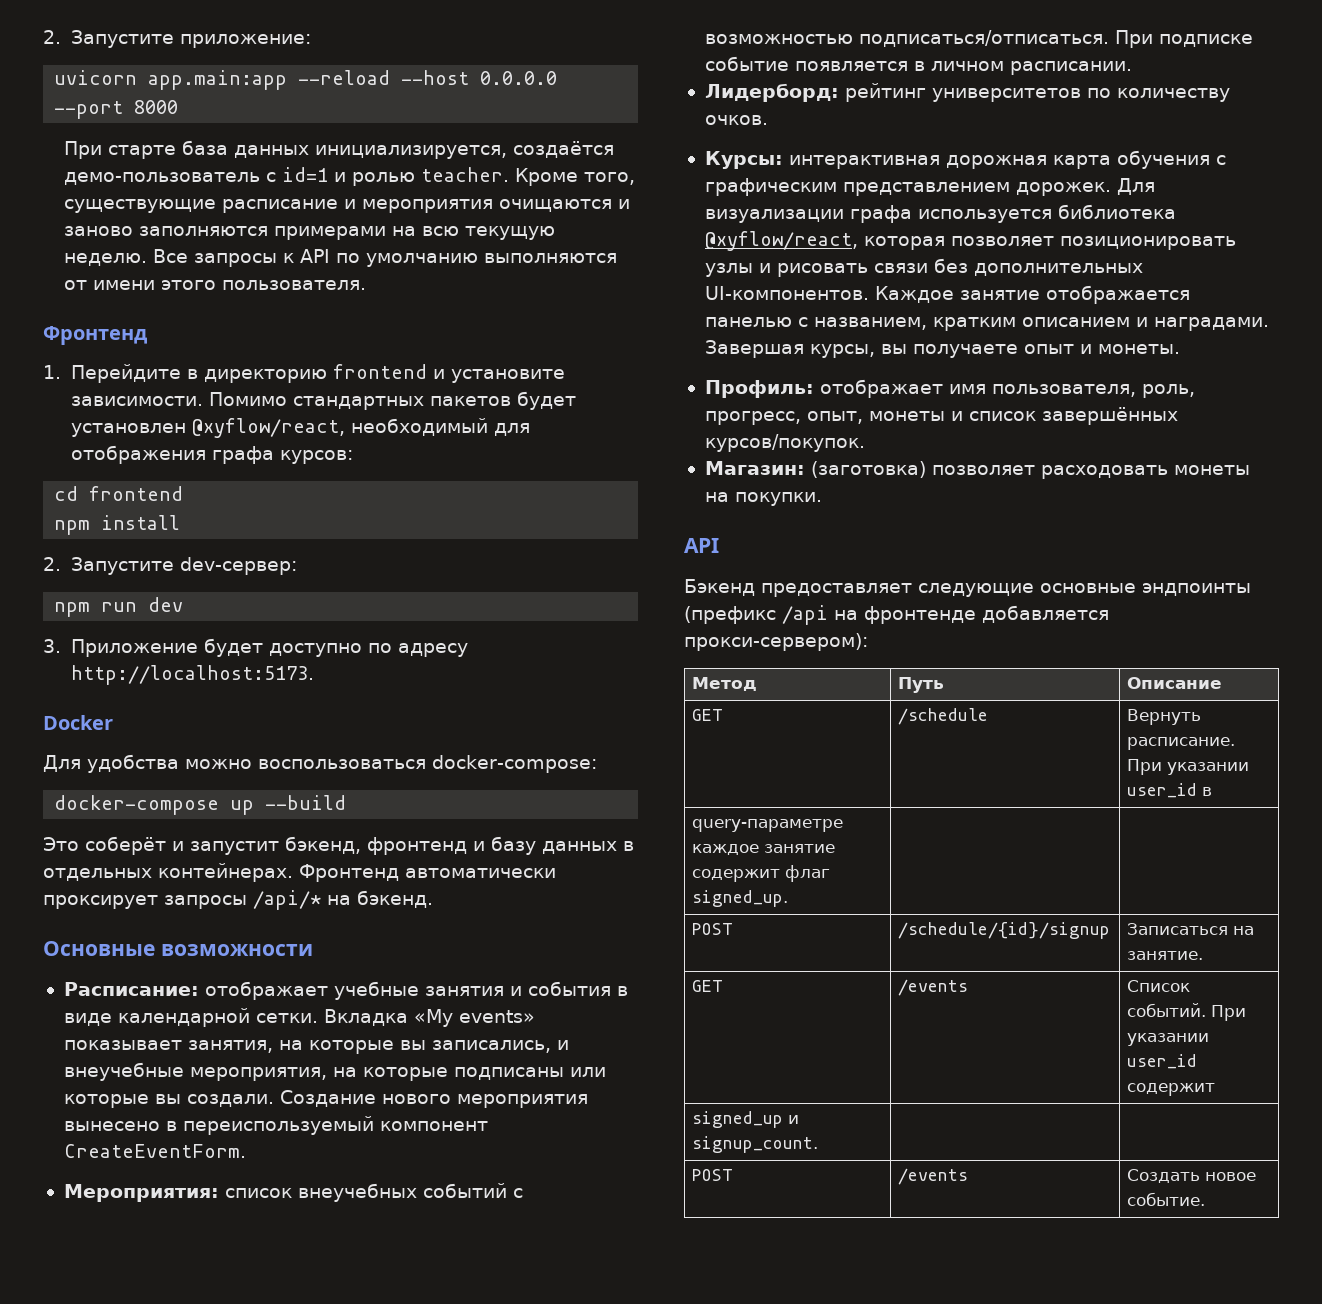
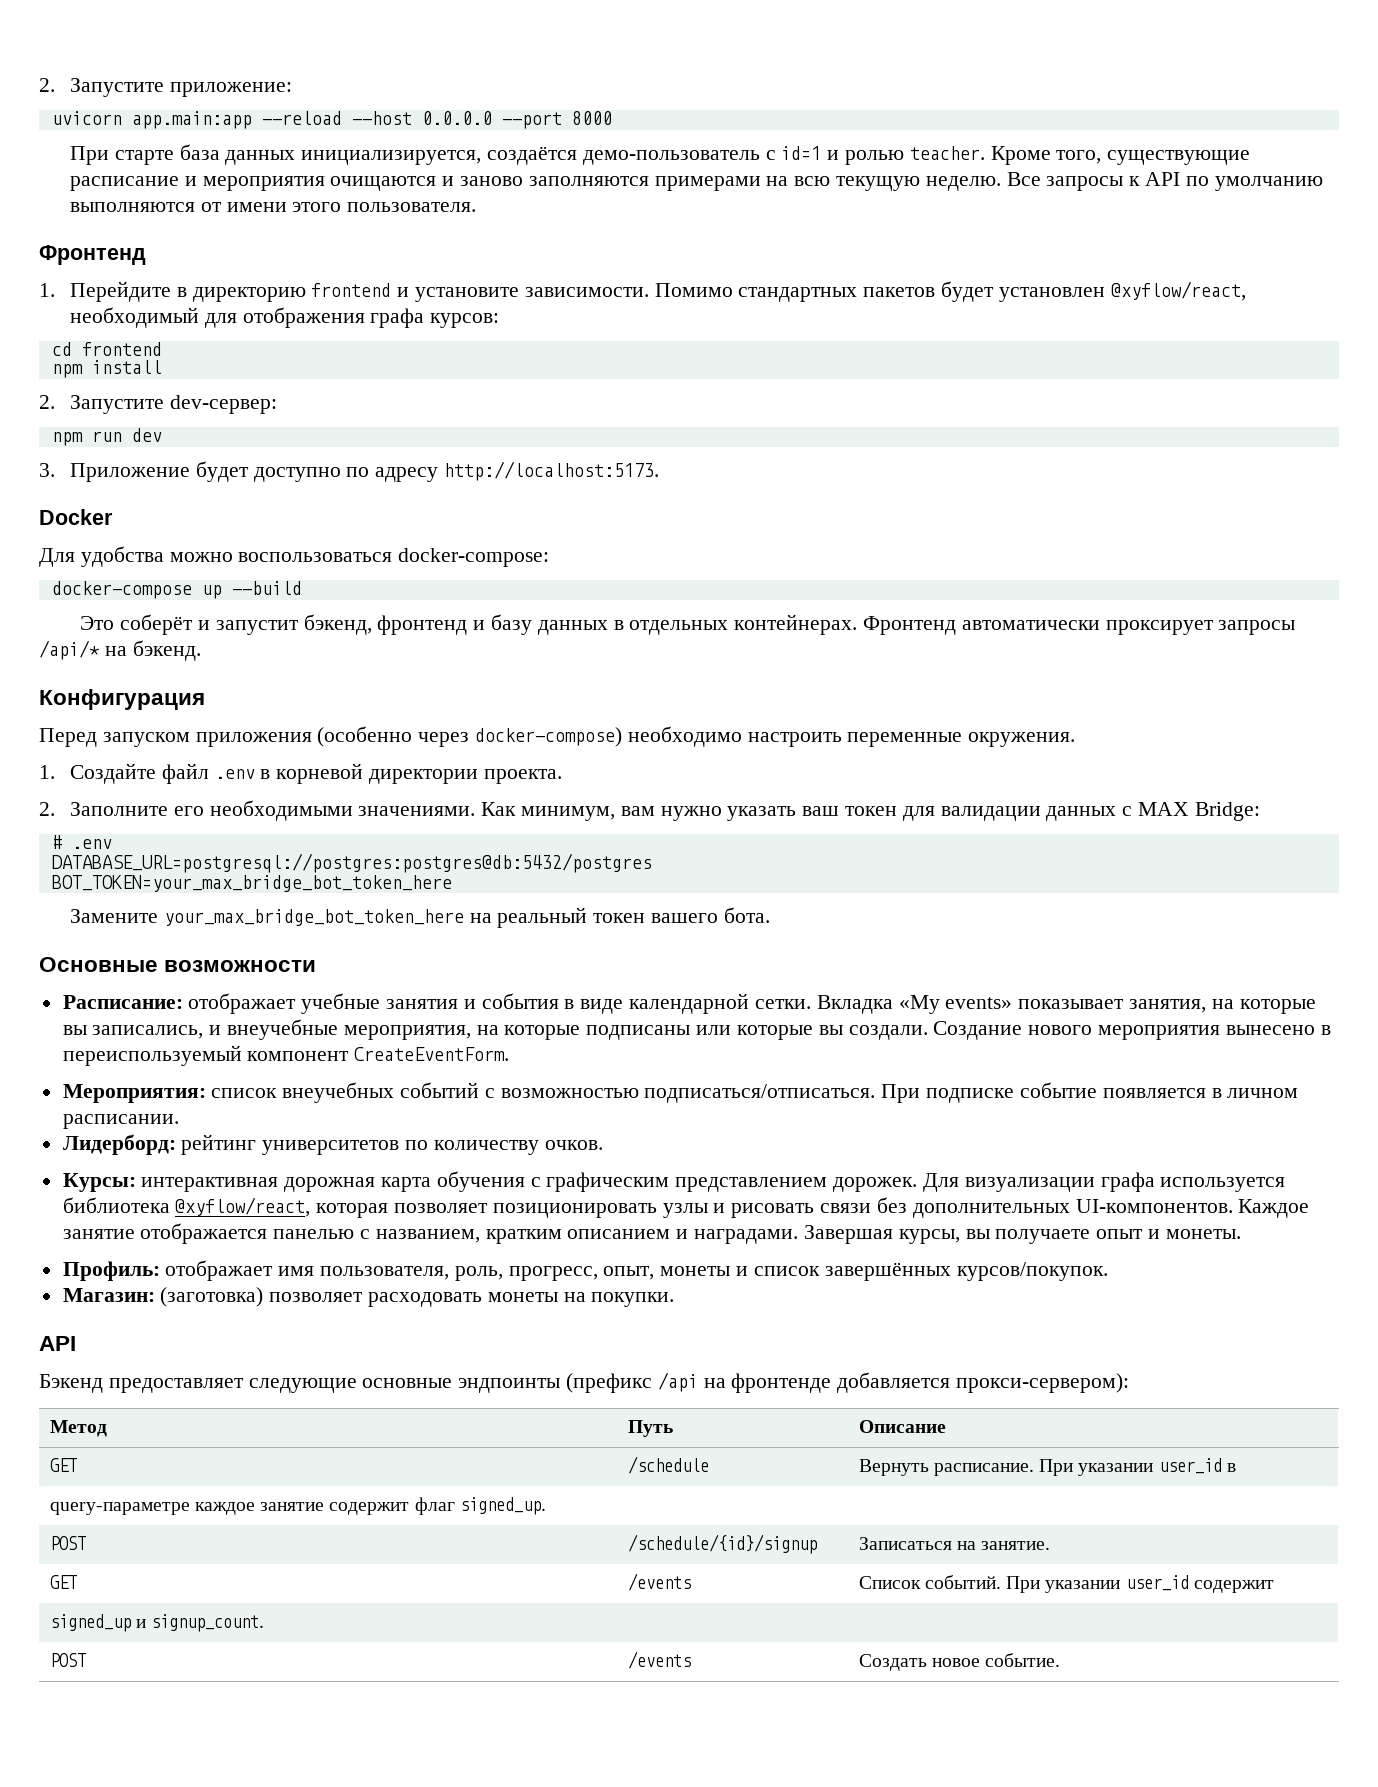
+ Конфигурация
+ Перед запуском приложения (особенно через docker-compose) необходимо настроить переменные окружения.
+ 1. Создайте файл .env в корневой директории проекта.
+ 2. Заполните его необходимыми значениями. Как минимум, вам нужно указать ваш токен для валидации данных с MAX Bridge:
+ # .env
+ DATABASE_URL=postgresql://postgres:postgres@db:5432/postgres
+ BOT_TOKEN=your_max_bridge_bot_token_here
+ Замените your_max_bridge_bot_token_here на реальный токен вашего бота.

